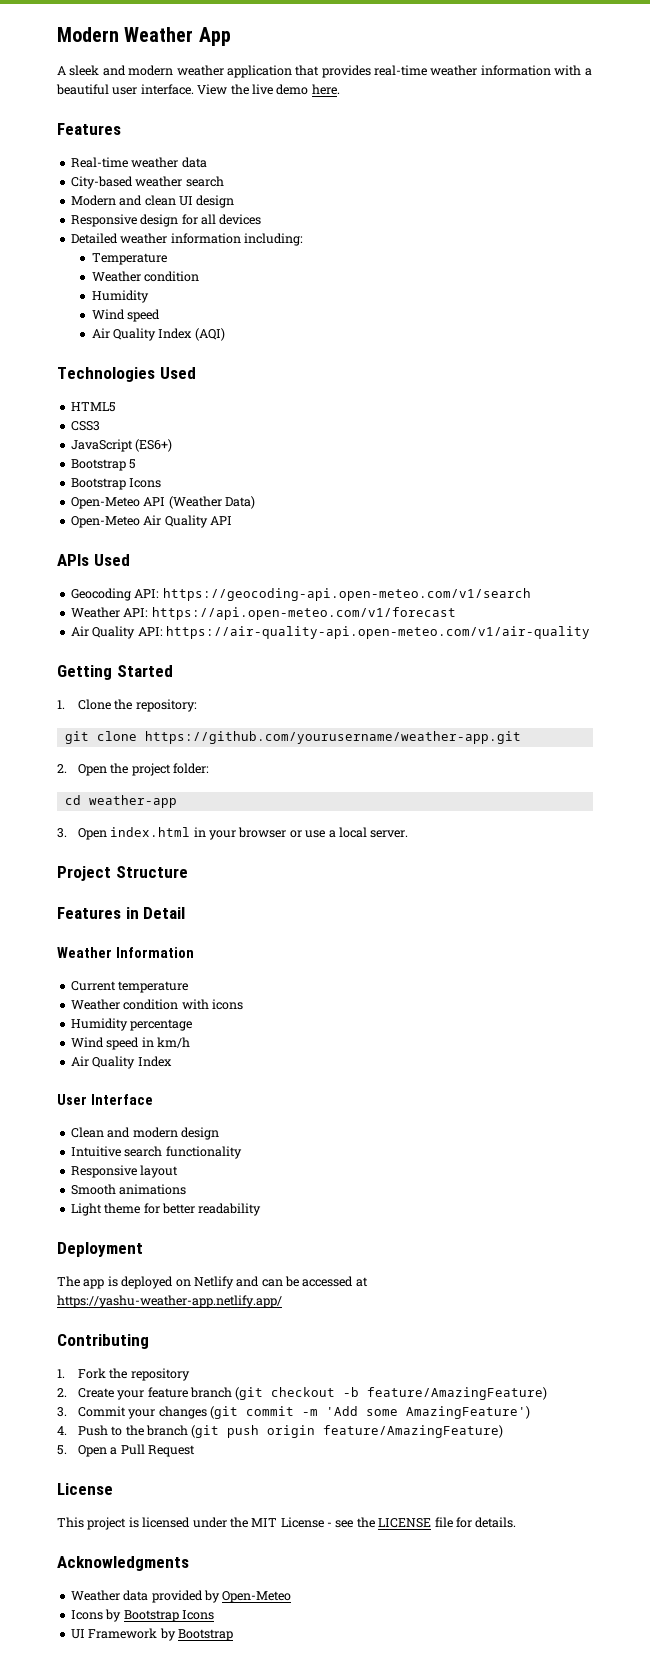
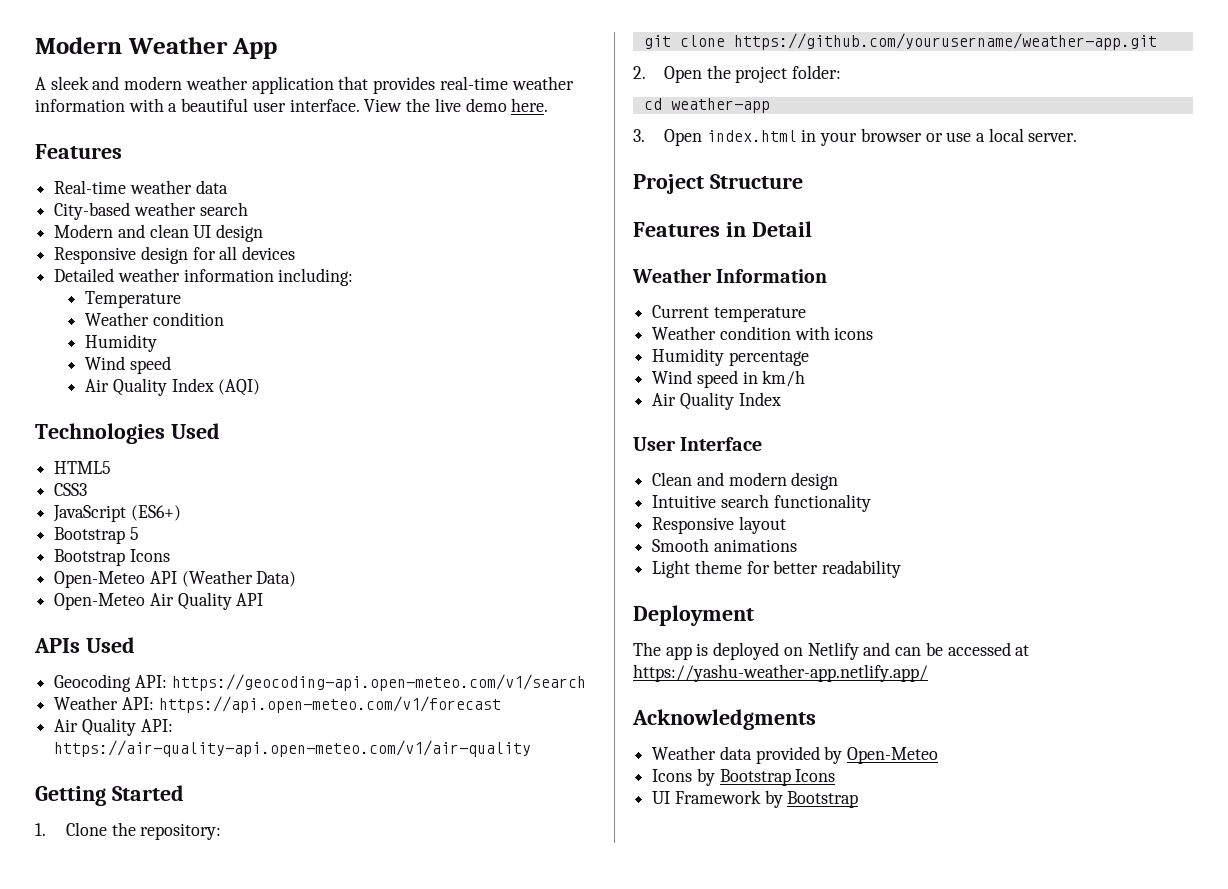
- Contributing
- 1. Fork the repository
- 2. Create your feature branch (git checkout -b feature/AmazingFeature)
- 3. Commit your changes (git commit -m 'Add some AmazingFeature')
- 4. Push to the branch (git push origin feature/AmazingFeature)
- 5. Open a Pull Request
- License
- This project is licensed under the MIT License - see the LICENSE file for details.

